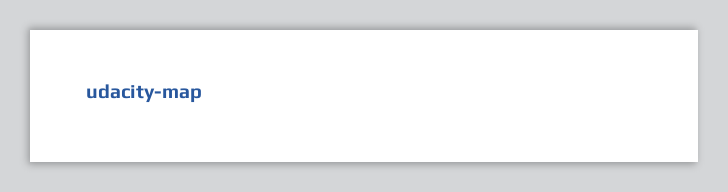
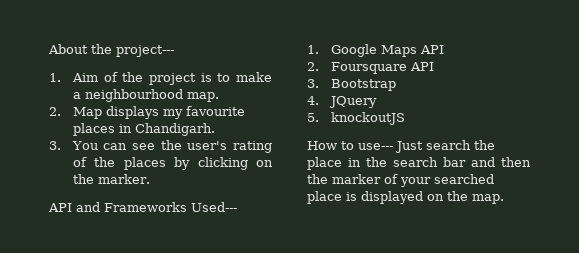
- udacity-map
+ About the project---
+ 1. Aim of the project is to make a neighbourhood map.
+ 2. Map displays my favourite places in Chandigarh.
+ 3. You can see the user's rating of the places by clicking on the marker.
+ API and Frameworks Used---
+ 1. Google Maps API
+ 2. Foursquare API
+ 3. Bootstrap
+ 4. JQuery
+ 5. knockoutJS
+ How to use--- Just search the place in the search bar and then the marker of your searched place is displayed on the map.

